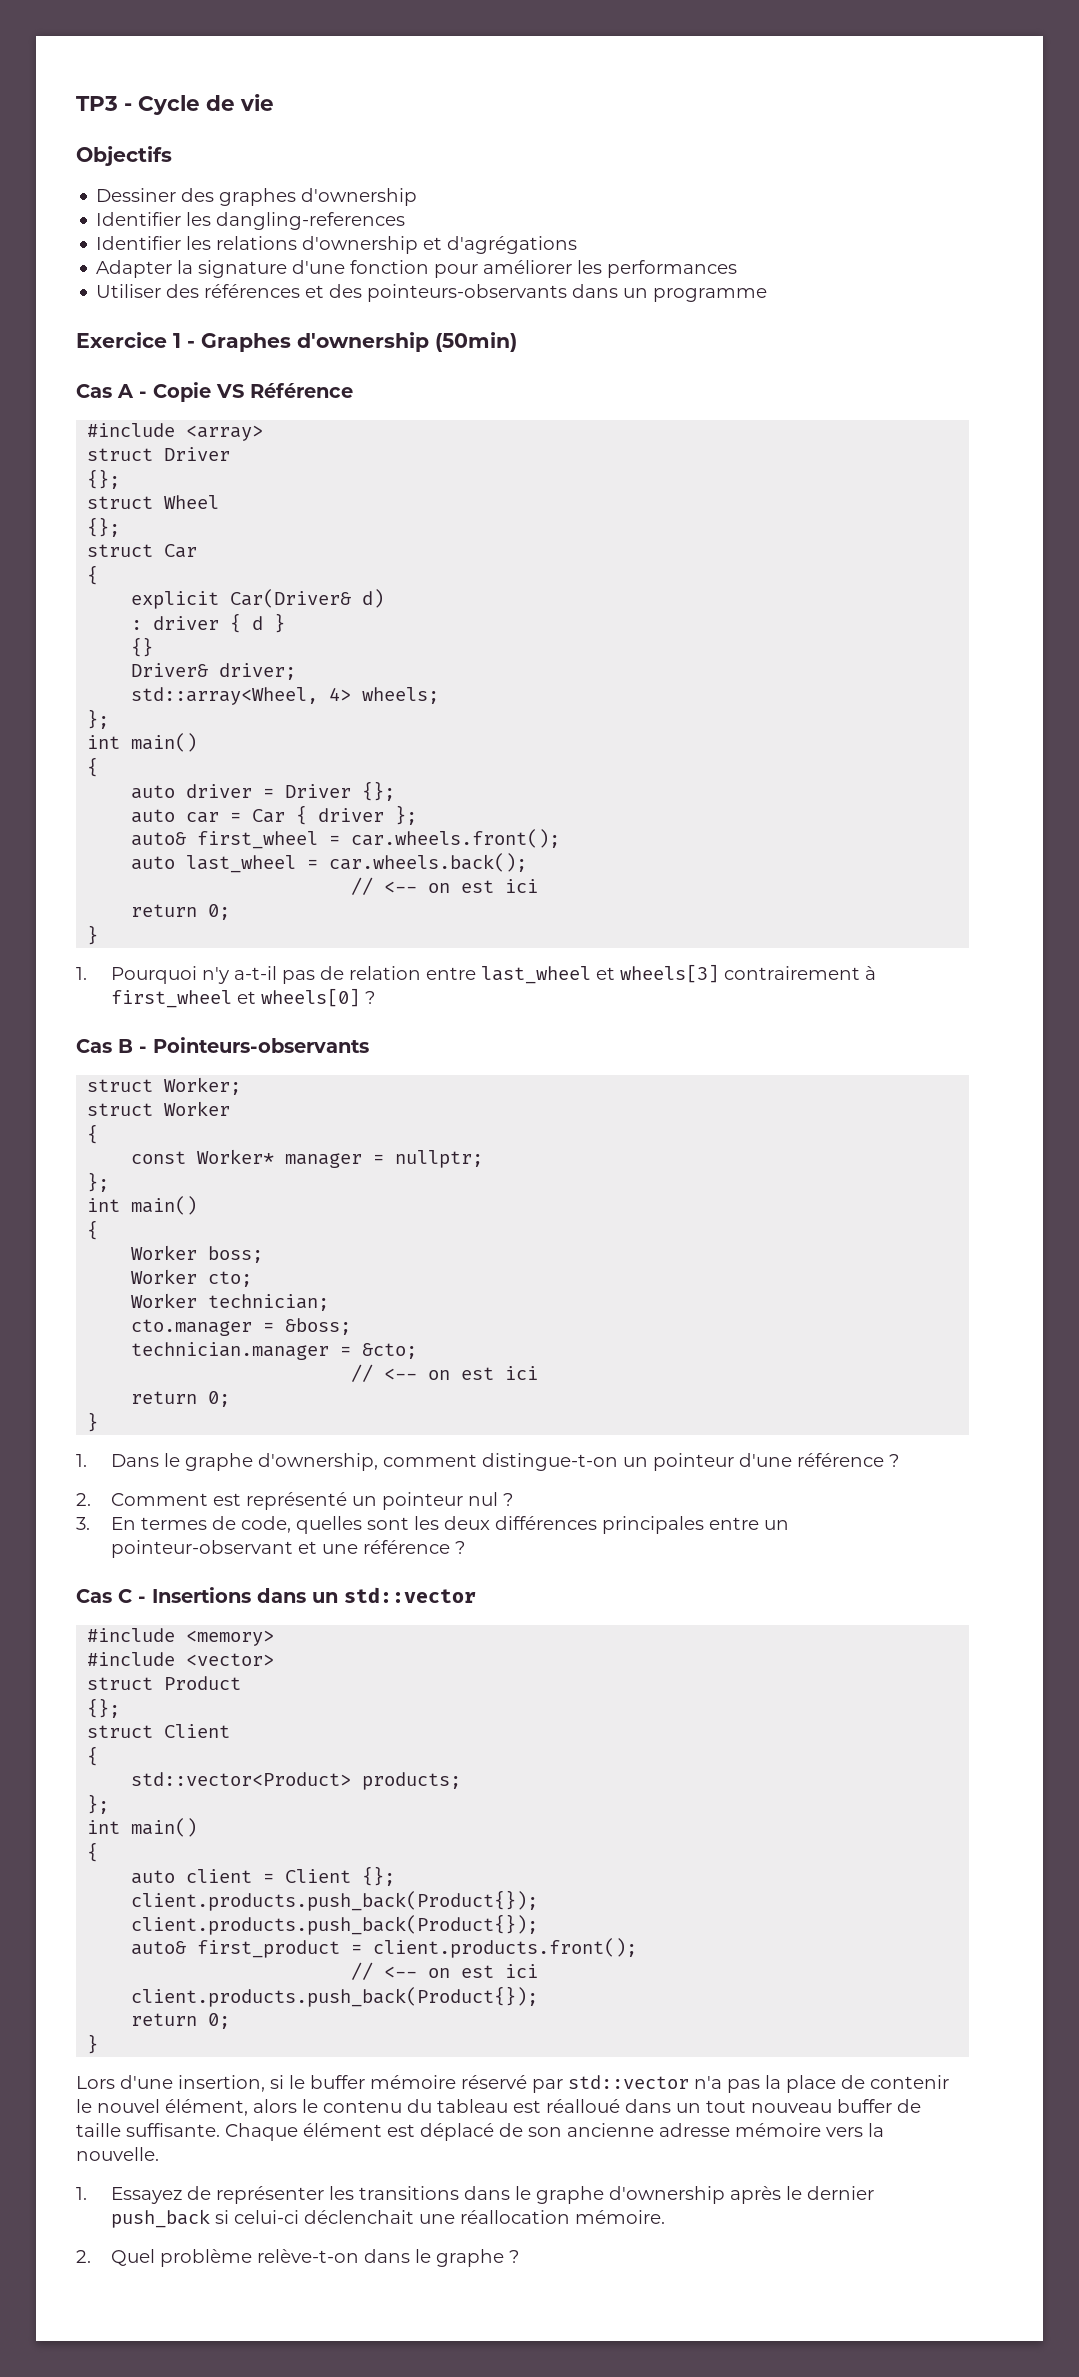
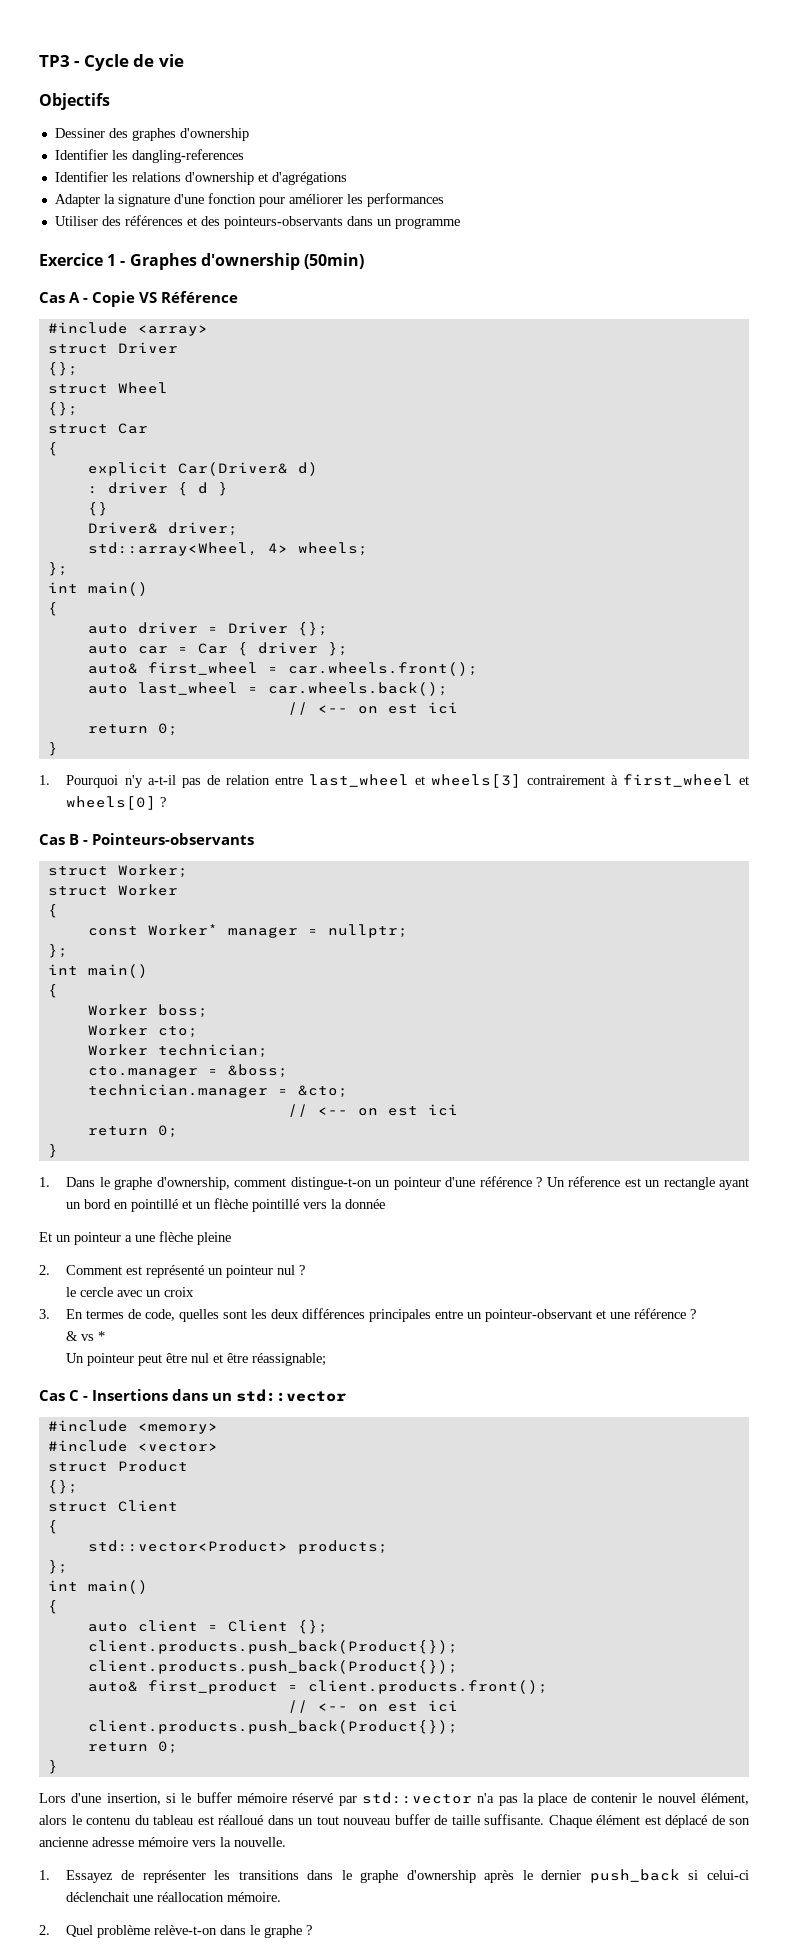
+ Un réference est un rectangle ayant un bord en pointillé et un flèche pointillé vers la donnée
+ Et un pointeur a une flèche pleine
+ le cercle avec un croix
+ & vs *
+ Un pointeur peut être nul et être réassignable;

